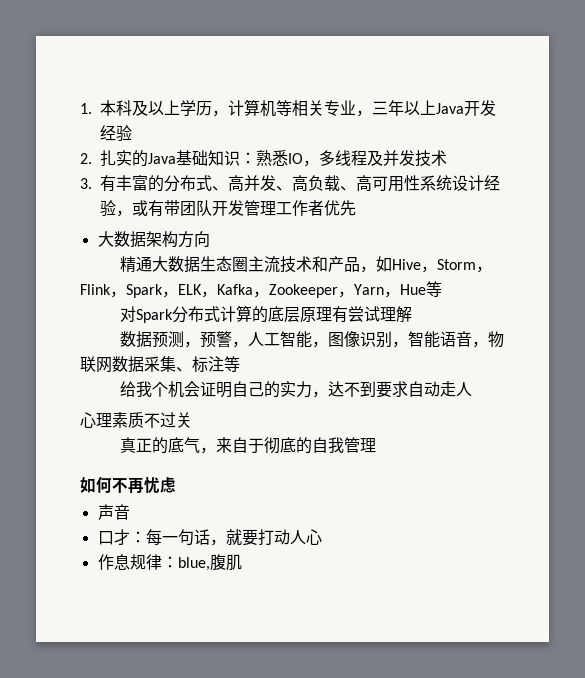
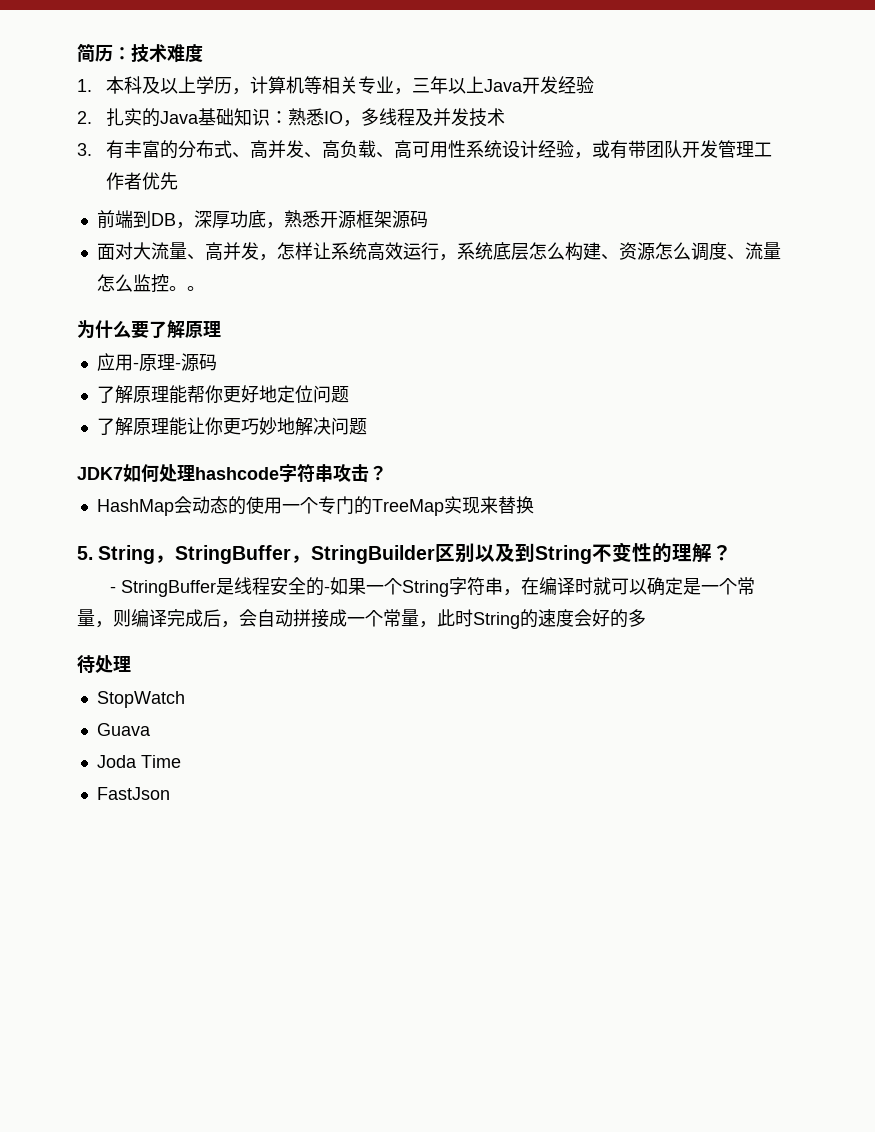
+ 简历：技术难度
- 大数据架构方向
- 精通大数据生态圈主流技术和产品，如Hive，Storm，Flink，Spark，ELK，Kafka，Zookeeper，Yarn，Hue等
- 对Spark分布式计算的底层原理有尝试理解
- 数据预测，预警，人工智能，图像识别，智能语音，物联网数据采集、标注等
- 给我个机会证明自己的实力，达不到要求自动走人
- 心理素质不过关
- 真正的底气，来自于彻底的自我管理
- 如何不再忧虑
- 声音
- 口才：每一句话，就要打动人心
- 作息规律：blue,腹肌
+ 前端到DB，深厚功底，熟悉开源框架源码
+ 面对大流量、高并发，怎样让系统高效运行，系统底层怎么构建、资源怎么调度、流量怎么监控。。
+ 为什么要了解原理
+ 应用-原理-源码
+ 了解原理能帮你更好地定位问题
+ 了解原理能让你更巧妙地解决问题
+ JDK7如何处理hashcode字符串攻击？
+ HashMap会动态的使用一个专门的TreeMap实现来替换
+ 5. String，StringBuffer，StringBuilder区别以及到String不变性的理解？
+ - StringBuffer是线程安全的-如果一个String字符串，在编译时就可以确定是一个常量，则编译完成后，会自动拼接成一个常量，此时String的速度会好的多
+ 待处理
+ StopWatch
+ Guava
+ Joda Time
+ FastJson

